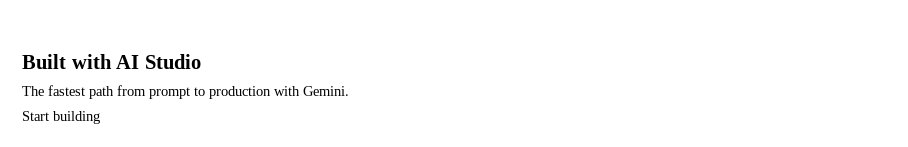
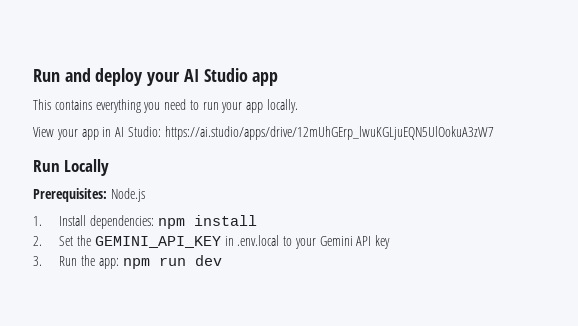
- Built with AI Studio
- The fastest path from prompt to production with Gemini.
- Start building
+ Run and deploy your AI Studio app
+ This contains everything you need to run your app locally.
+ View your app in AI Studio: https://ai.studio/apps/drive/12mUhGErp_lwuKGLjuEQN5UlOokuA3zW7
+ Run Locally
+ Prerequisites: Node.js
+ 1. Install dependencies: npm install
+ 2. Set the GEMINI_API_KEY in .env.local to your Gemini API key
+ 3. Run the app: npm run dev

